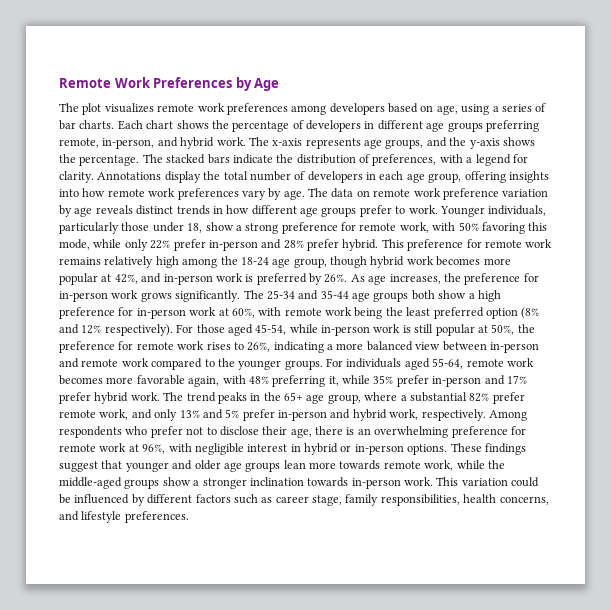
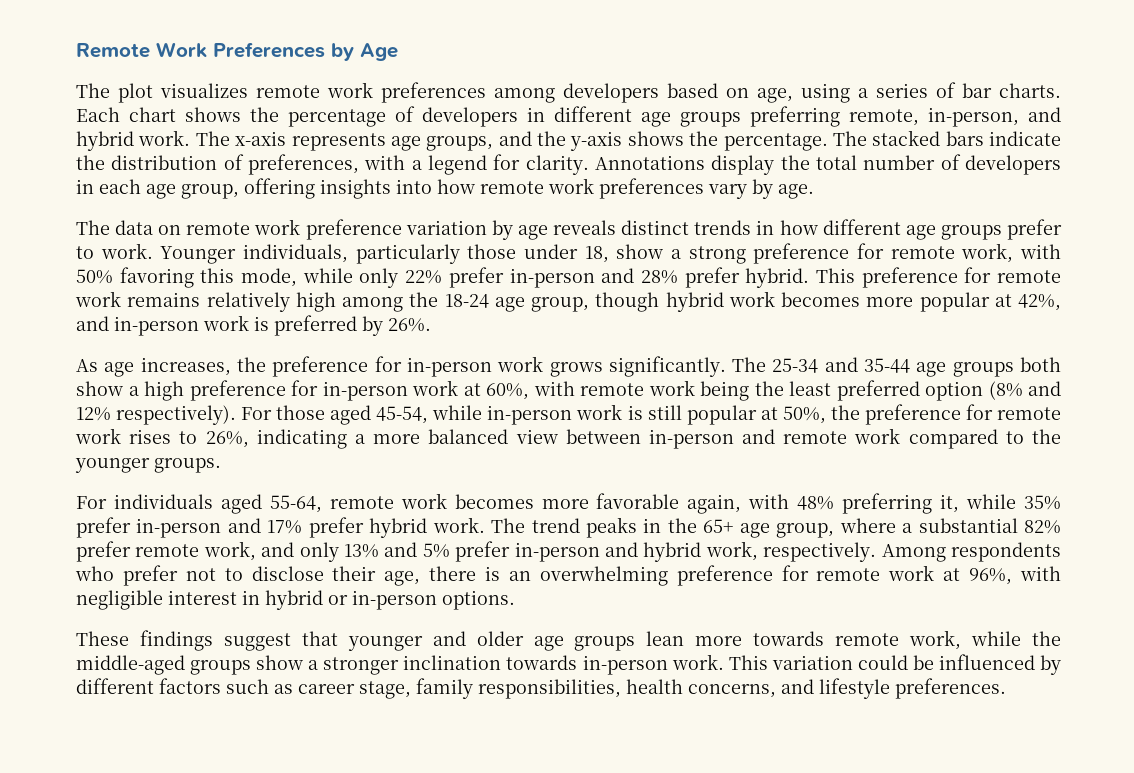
- Annotations display the total number of developers in each age group, offering insights into how remote work preferences vary by age. The data on remote work preference variation by age reveals distinct trends in how different age groups prefer to work.
+ Annotations display the total number of developers in each age group, offering insights into how remote work preferences vary by age.
+ The data on remote work preference variation by age reveals distinct trends in how different age groups prefer to work.
- This preference for remote work remains relatively high among the 18-24 age group, though hybrid work becomes more popular at 42%, and in-person work is preferred by 26%. As age increases, the preference for in-person work grows significantly.
+ This preference for remote work remains relatively high among the 18-24 age group, though hybrid work becomes more popular at 42%, and in-person work is preferred by 26%.
+ As age increases, the preference for in-person work grows significantly.
- For those aged 45-54, while in-person work is still popular at 50%, the preference for remote work rises to 26%, indicating a more balanced view between in-person and remote work compared to the younger groups. For individuals aged 55-64, remote work becomes more favorable again, with 48% preferring it, while 35% prefer in-person and 17% prefer hybrid work.
+ For those aged 45-54, while in-person work is still popular at 50%, the preference for remote work rises to 26%, indicating a more balanced view between in-person and remote work compared to the younger groups.
+ For individuals aged 55-64, remote work becomes more favorable again, with 48% preferring it, while 35% prefer in-person and 17% prefer hybrid work.
- Among respondents who prefer not to disclose their age, there is an overwhelming preference for remote work at 96%, with negligible interest in hybrid or in-person options. These findings suggest that younger and older age groups lean more towards remote work, while the middle-aged groups show a stronger inclination towards in-person work.
+ Among respondents who prefer not to disclose their age, there is an overwhelming preference for remote work at 96%, with negligible interest in hybrid or in-person options.
+ These findings suggest that younger and older age groups lean more towards remote work, while the middle-aged groups show a stronger inclination towards in-person work.

